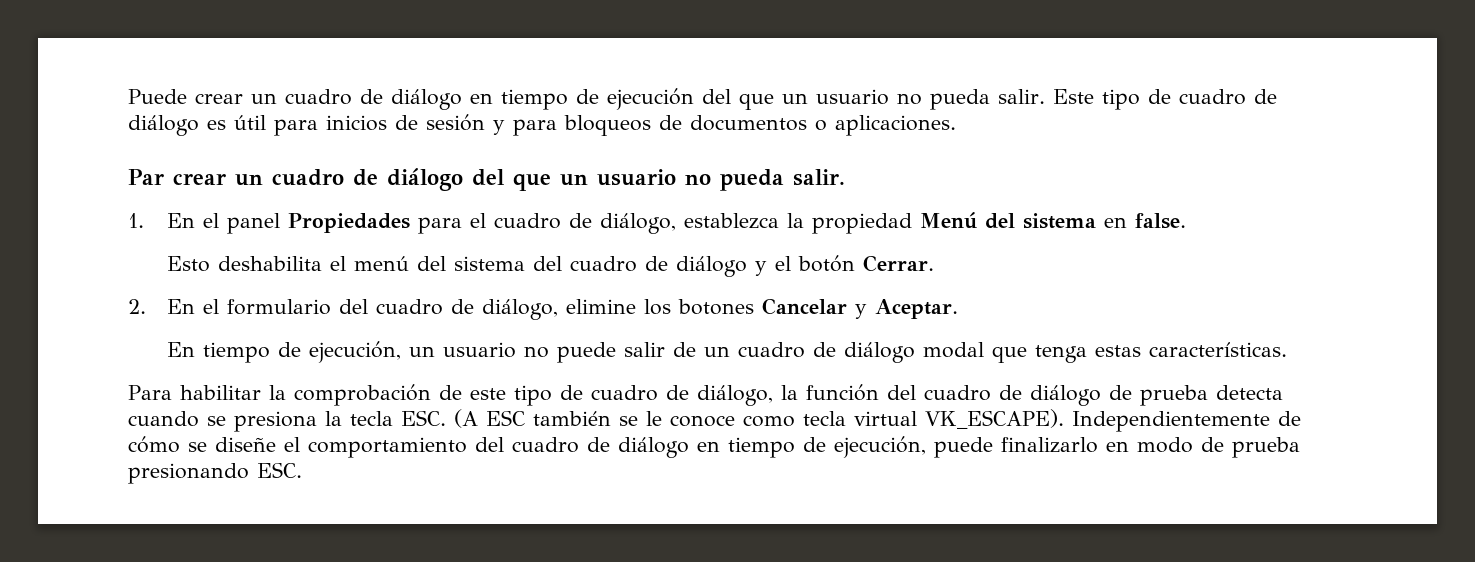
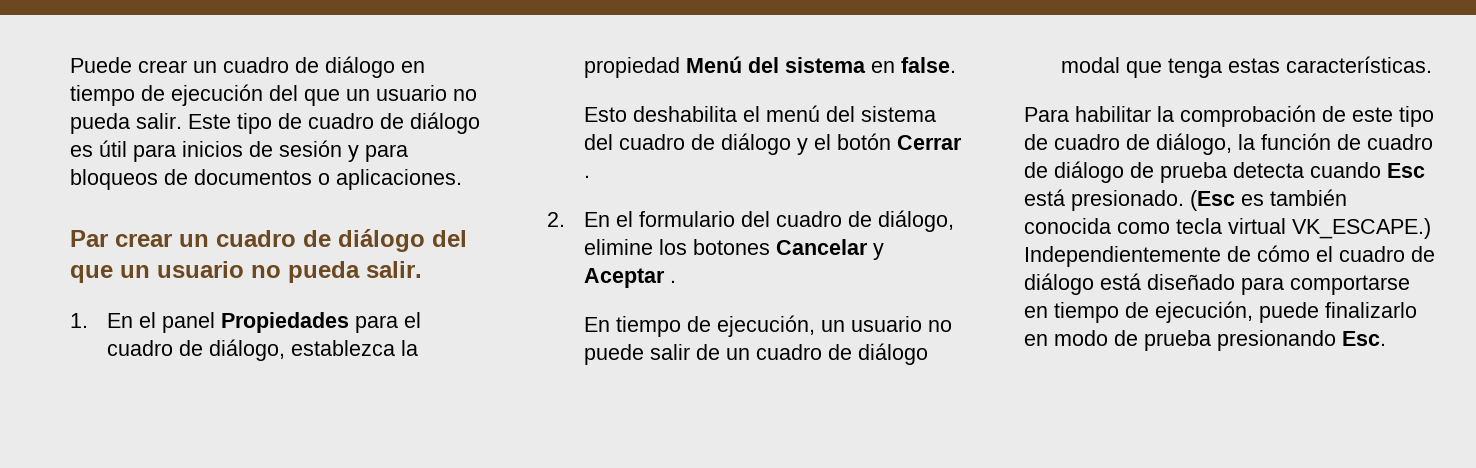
- Esto deshabilita el menú del sistema del cuadro de diálogo y el botón Cerrar.
+ Esto deshabilita el menú del sistema del cuadro de diálogo y el botón Cerrar .
- 2. En el formulario del cuadro de diálogo, elimine los botones Cancelar y Aceptar.
+ 2. En el formulario del cuadro de diálogo, elimine los botones Cancelar y Aceptar .
- Para habilitar la comprobación de este tipo de cuadro de diálogo, la función del cuadro de diálogo de prueba detecta cuando se presiona la tecla ESC. (A ESC también se le conoce como tecla virtual VK_ESCAPE).
+ Para habilitar la comprobación de este tipo de cuadro de diálogo, la función de cuadro de diálogo de prueba detecta cuando Esc está presionado. (Esc es también conocida como tecla virtual VK_ESCAPE.)
- Independientemente de cómo se diseñe el comportamiento del cuadro de diálogo en tiempo de ejecución, puede finalizarlo en modo de prueba presionando ESC.
+ Independientemente de cómo el cuadro de diálogo está diseñado para comportarse en tiempo de ejecución, puede finalizarlo en modo de prueba presionando Esc.

